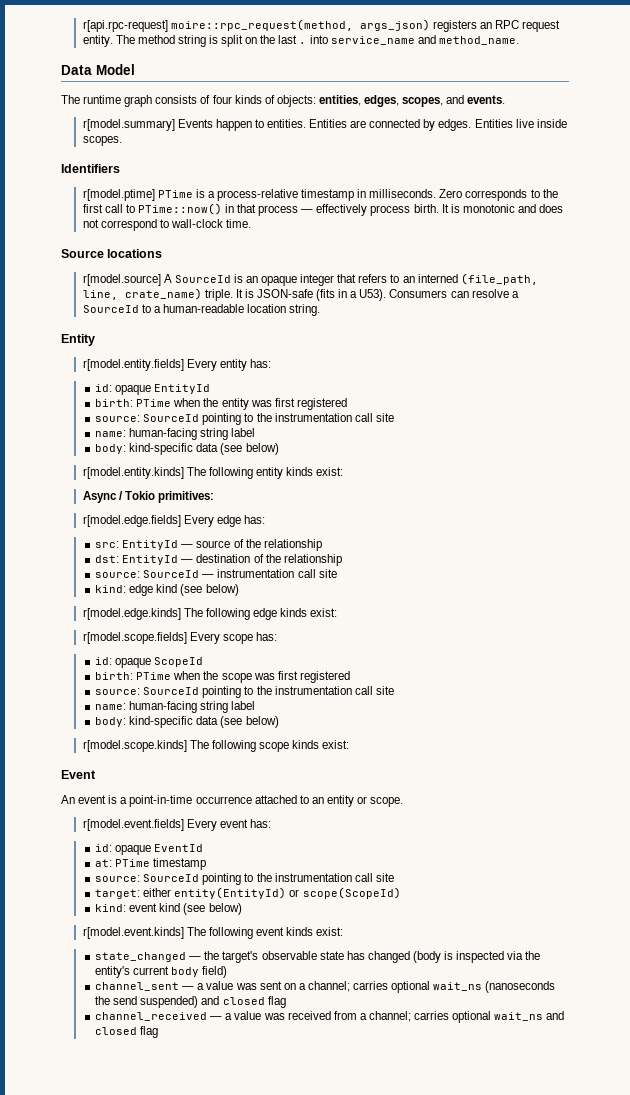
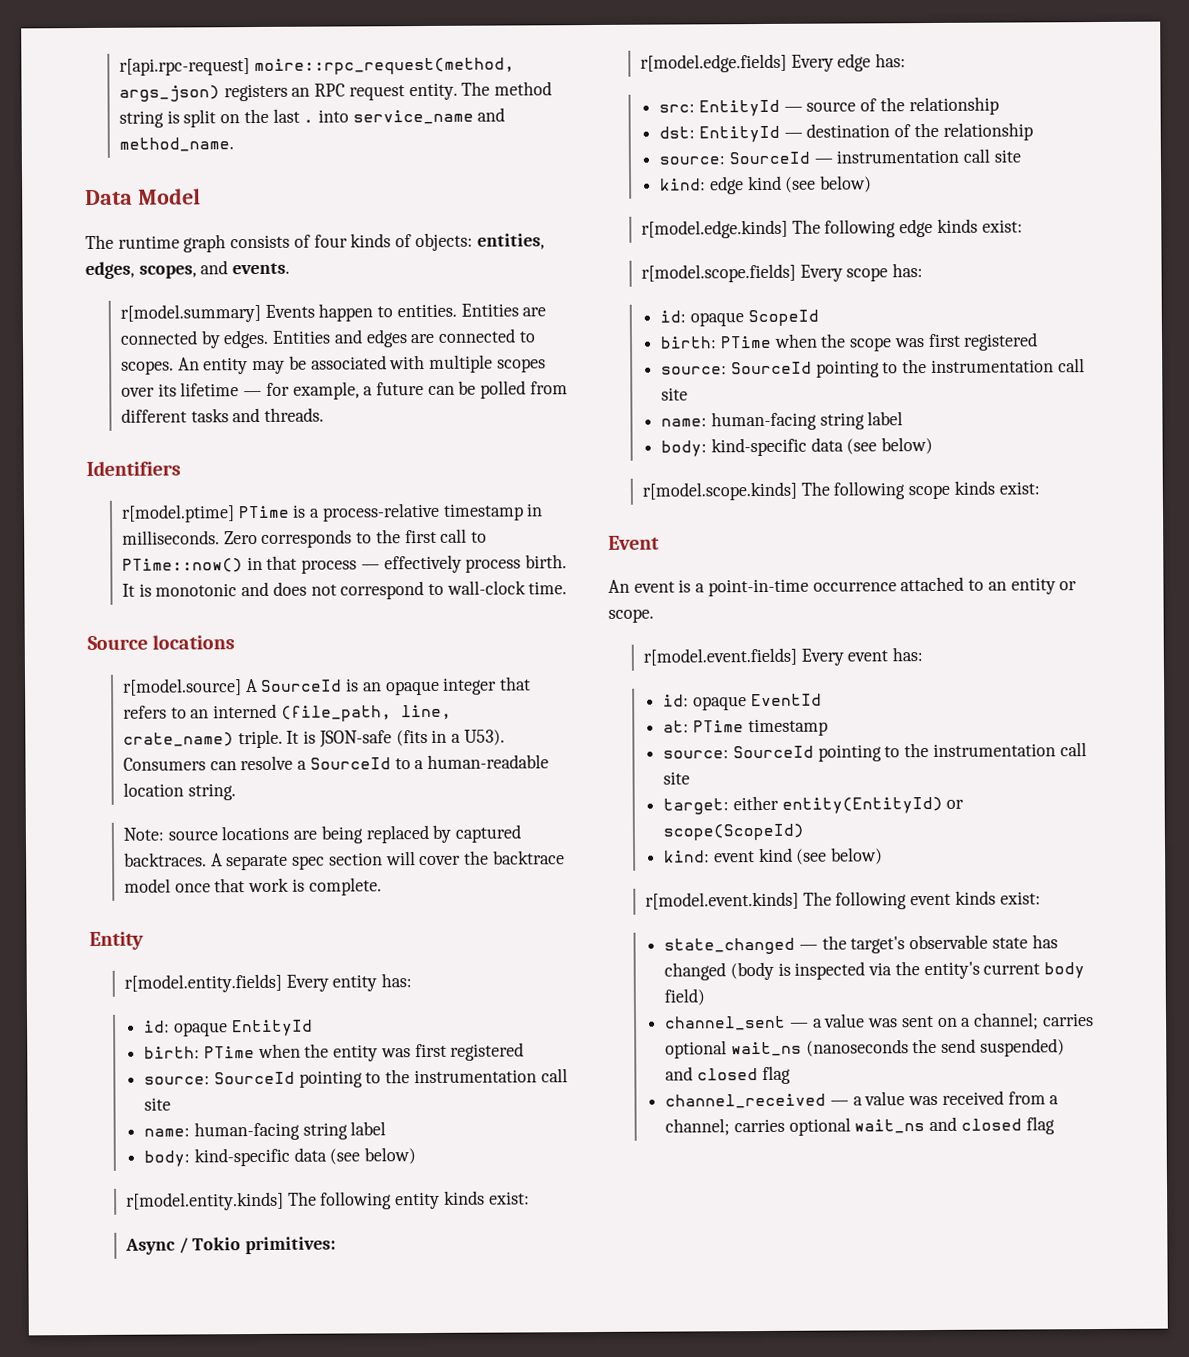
- Entities live inside scopes.
+ Entities and edges are connected to scopes. An entity may be associated with multiple scopes over its lifetime — for example, a future can be polled from different tasks and threads.
+ Note: source locations are being replaced by captured backtraces. A separate spec section will cover the backtrace model once that work is complete.

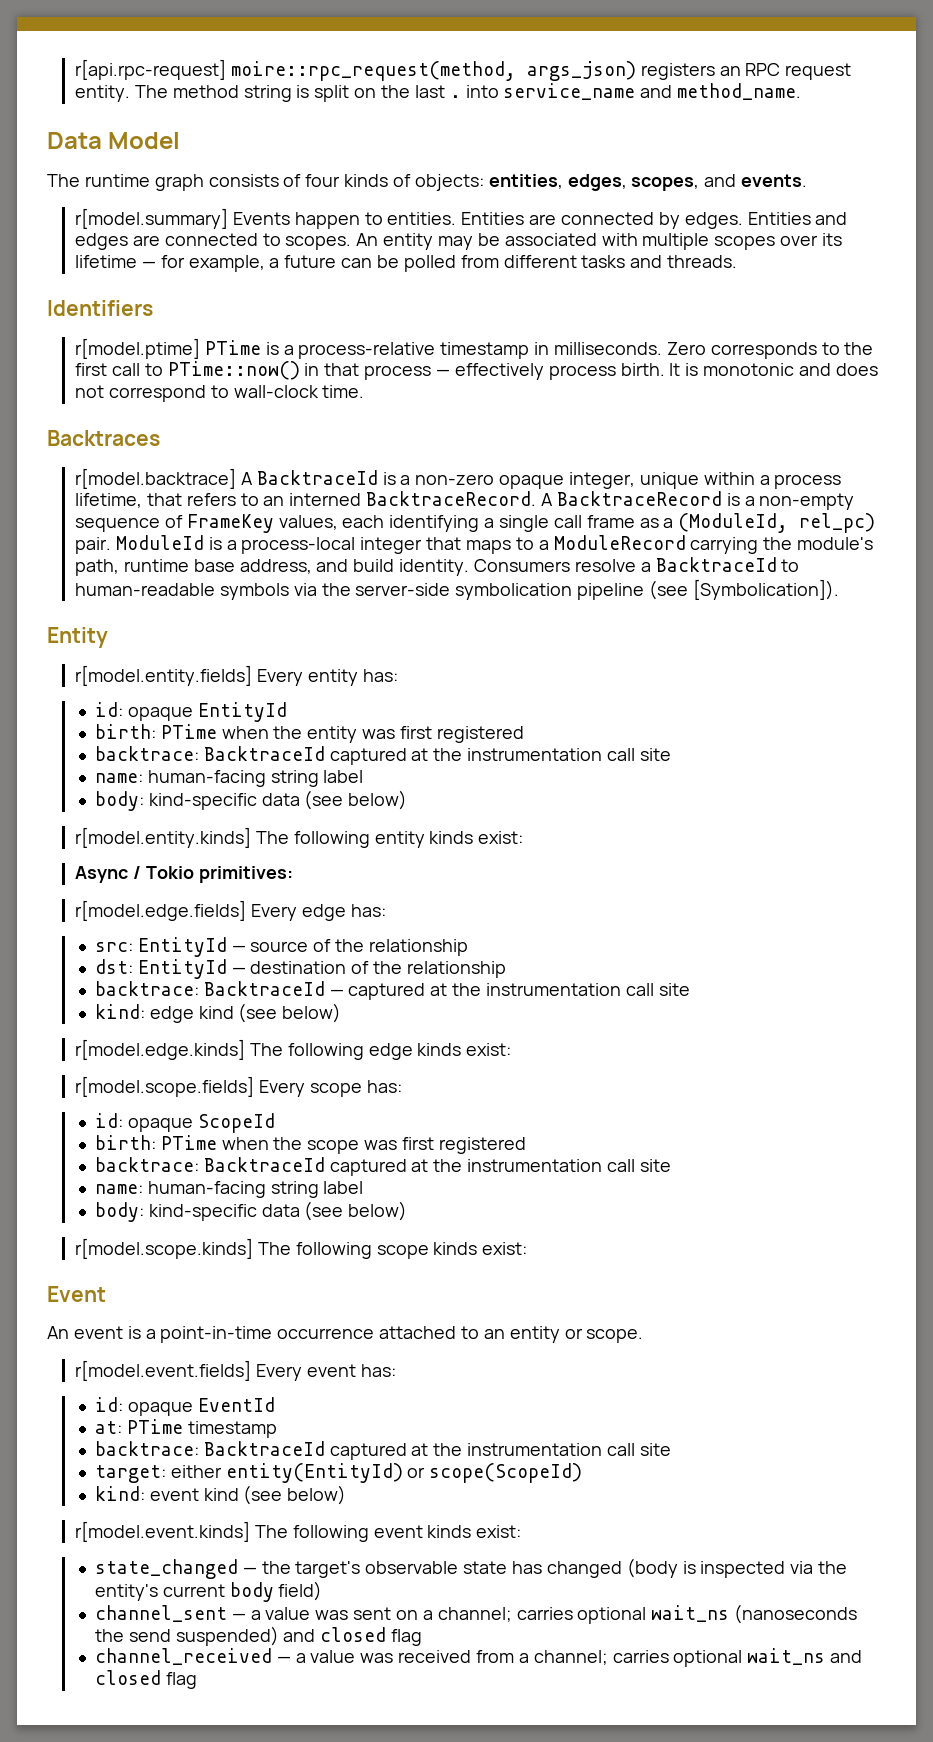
- Source locations
- r[model.source] A SourceId is an opaque integer that refers to an interned (file_path, line, crate_name) triple. It is JSON-safe (fits in a U53). Consumers can resolve a SourceId to a human-readable location string.
- Note: source locations are being replaced by captured backtraces. A separate spec section will cover the backtrace model once that work is complete.
+ Backtraces
+ r[model.backtrace] A BacktraceId is a non-zero opaque integer, unique within a process lifetime, that refers to an interned BacktraceRecord. A BacktraceRecord is a non-empty sequence of FrameKey values, each identifying a single call frame as a (ModuleId, rel_pc) pair. ModuleId is a process-local integer that maps to a ModuleRecord carrying the module's path, runtime base address, and build identity. Consumers resolve a BacktraceId to human-readable symbols via the server-side symbolication pipeline (see [Symbolication]).
  birth: PTime when the entity was first registered
- source: SourceId pointing to the instrumentation call site
+ backtrace: BacktraceId captured at the instrumentation call site
- source: SourceId — instrumentation call site
+ backtrace: BacktraceId — captured at the instrumentation call site
  birth: PTime when the scope was first registered
- source: SourceId pointing to the instrumentation call site
+ backtrace: BacktraceId captured at the instrumentation call site
  at: PTime timestamp
- source: SourceId pointing to the instrumentation call site
+ backtrace: BacktraceId captured at the instrumentation call site

